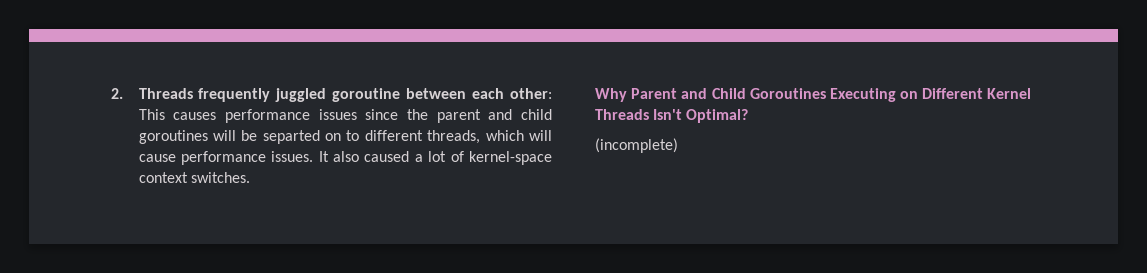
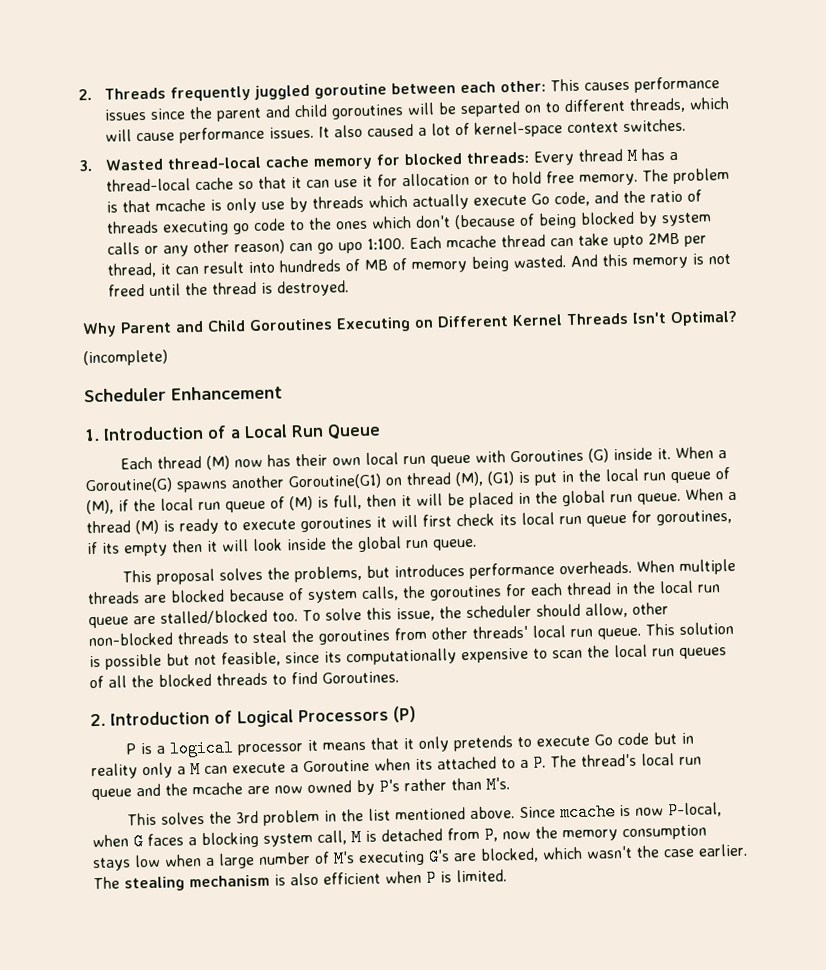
+ 3. Wasted thread-local cache memory for blocked threads: Every thread M has a thread-local cache so that it can use it for allocation or to hold free memory. The problem is that mcache is only use by threads which actually execute Go code, and the ratio of threads executing go code to the ones which don't (because of being blocked by system calls or any other reason) can go upo 1:100. Each mcache thread can take upto 2MB per thread, it can result into hundreds of MB of memory being wasted. And this memory is not freed until the thread is destroyed.
+ Scheduler Enhancement
+ 1. Introduction of a Local Run Queue
+ Each thread (M) now has their own local run queue with Goroutines (G) inside it. When a Goroutine(G) spawns another Goroutine(G1) on thread (M), (G1) is put in the local run queue of (M), if the local run queue of (M) is full, then it will be placed in the global run queue. When a thread (M) is ready to execute goroutines it will first check its local run queue for goroutines, if its empty then it will look inside the global run queue.
+ This proposal solves the problems, but introduces performance overheads. When multiple threads are blocked because of system calls, the goroutines for each thread in the local run queue are stalled/blocked too. To solve this issue, the scheduler should allow, other non-blocked threads to steal the goroutines from other threads' local run queue. This solution is possible but not feasible, since its computationally expensive to scan the local run queues of all the blocked threads to find Goroutines.
+ 2. Introduction of Logical Processors (P)
+ P is a logical processor it means that it only pretends to execute Go code but in reality only a M can execute a Goroutine when its attached to a P. The thread's local run queue and the mcache are now owned by P's rather than M's.
+ This solves the 3rd problem in the list mentioned above. Since mcache is now P-local, when G faces a blocking system call, M is detached from P, now the memory consumption stays low when a large number of M's executing G's are blocked, which wasn't the case earlier. The stealing mechanism is also efficient when P is limited.

